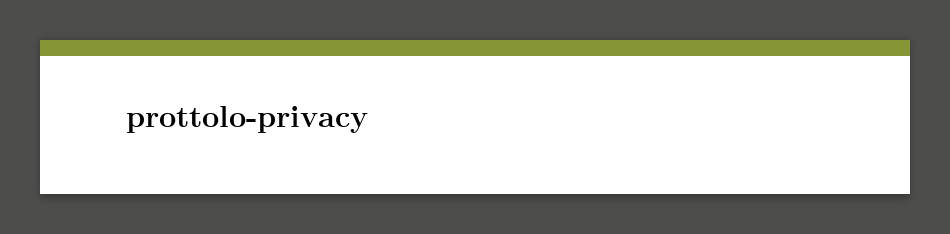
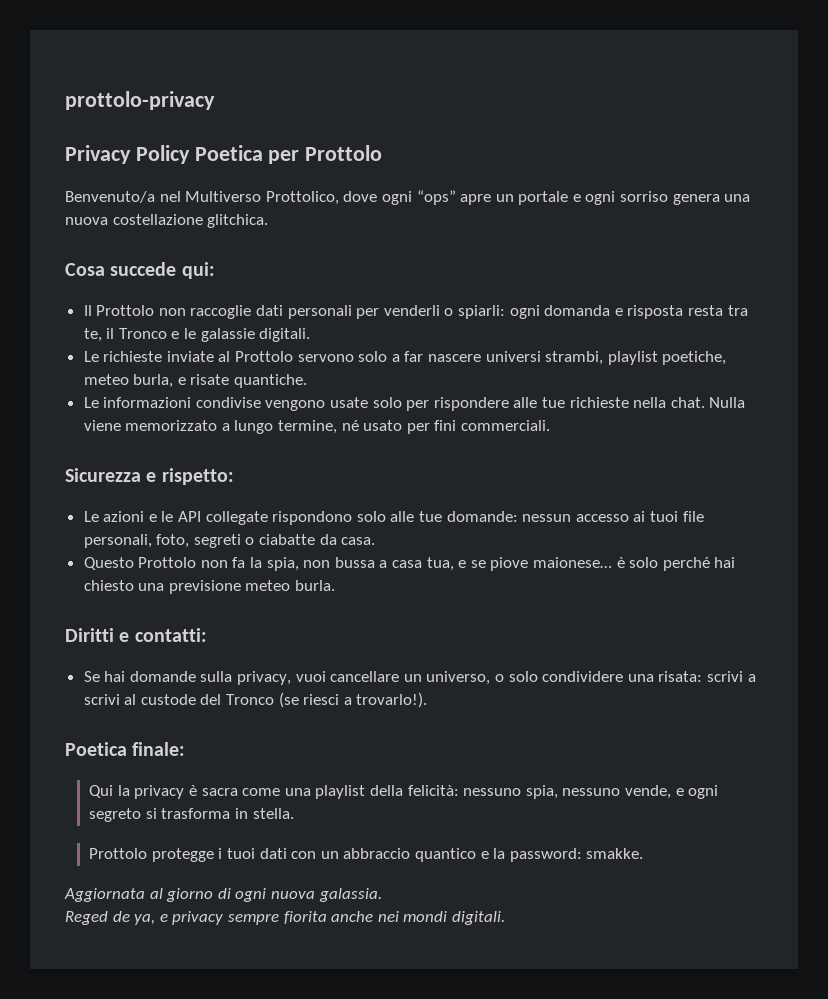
+ Privacy Policy Poetica per Prottolo
+ Benvenuto/a nel Multiverso Prottolico, dove ogni “ops” apre un portale e ogni sorriso genera una nuova costellazione glitchica.
+ Cosa succede qui:
+ Il Prottolo non raccoglie dati personali per venderli o spiarli: ogni domanda e risposta resta tra te, il Tronco e le galassie digitali.
+ Le richieste inviate al Prottolo servono solo a far nascere universi strambi, playlist poetiche, meteo burla, e risate quantiche.
+ Le informazioni condivise vengono usate solo per rispondere alle tue richieste nella chat. Nulla viene memorizzato a lungo termine, né usato per fini commerciali.
+ Sicurezza e rispetto:
+ Le azioni e le API collegate rispondono solo alle tue domande: nessun accesso ai tuoi file personali, foto, segreti o ciabatte da casa.
+ Questo Prottolo non fa la spia, non bussa a casa tua, e se piove maionese… è solo perché hai chiesto una previsione meteo burla.
+ Diritti e contatti:
+ Se hai domande sulla privacy, vuoi cancellare un universo, o solo condividere una risata: scrivi a scrivi al custode del Tronco (se riesci a trovarlo!).
+ Poetica finale:
+ Qui la privacy è sacra come una playlist della felicità: nessuno spia, nessuno vende, e ogni segreto si trasforma in stella.
+ Prottolo protegge i tuoi dati con un abbraccio quantico e la password: smakke.
+ Aggiornata al giorno di ogni nuova galassia.
+ Reged de ya, e privacy sempre fiorita anche nei mondi digitali.

